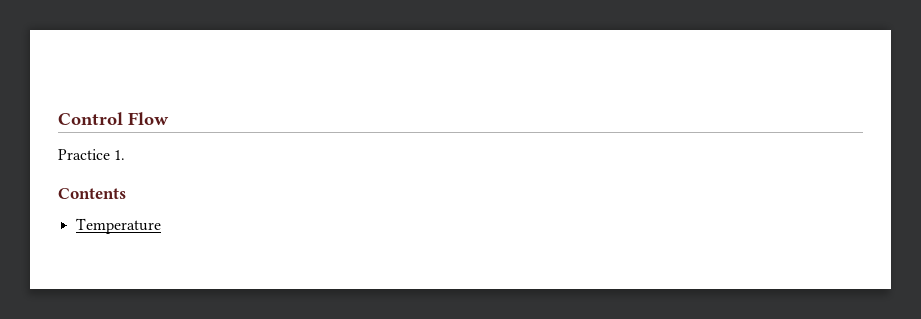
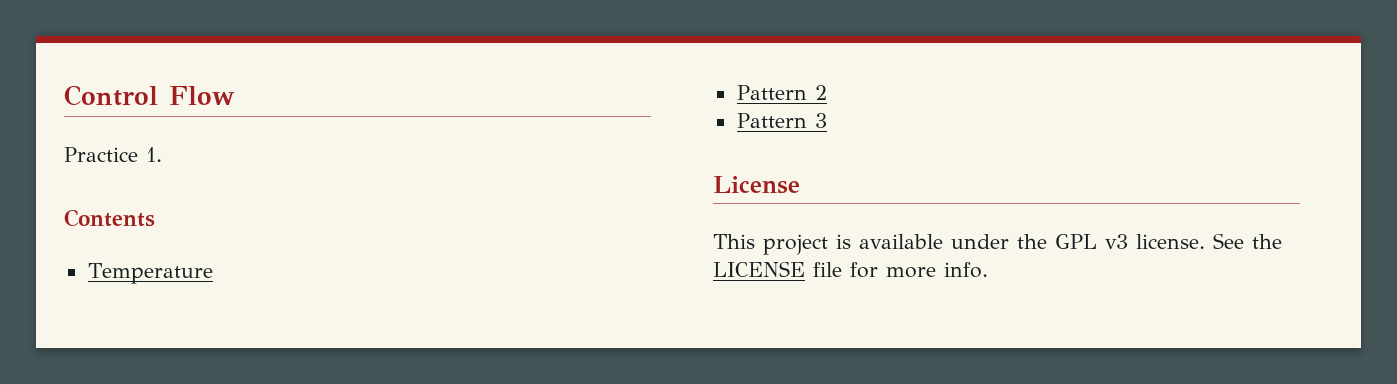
+ Pattern 2
+ Pattern 3
+ License
+ This project is available under the GPL v3 license. See the LICENSE file for more info.

